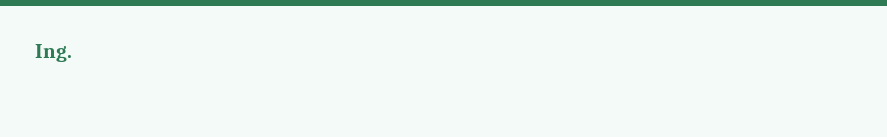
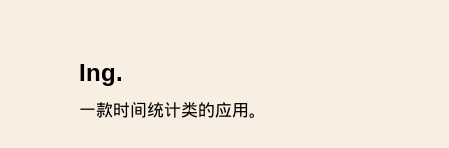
+ 一款时间统计类的应用。

